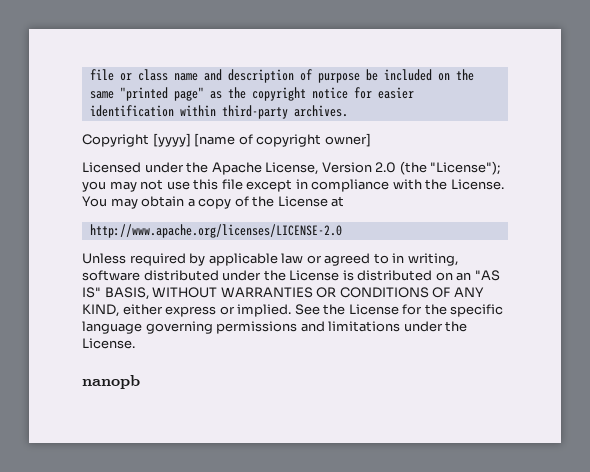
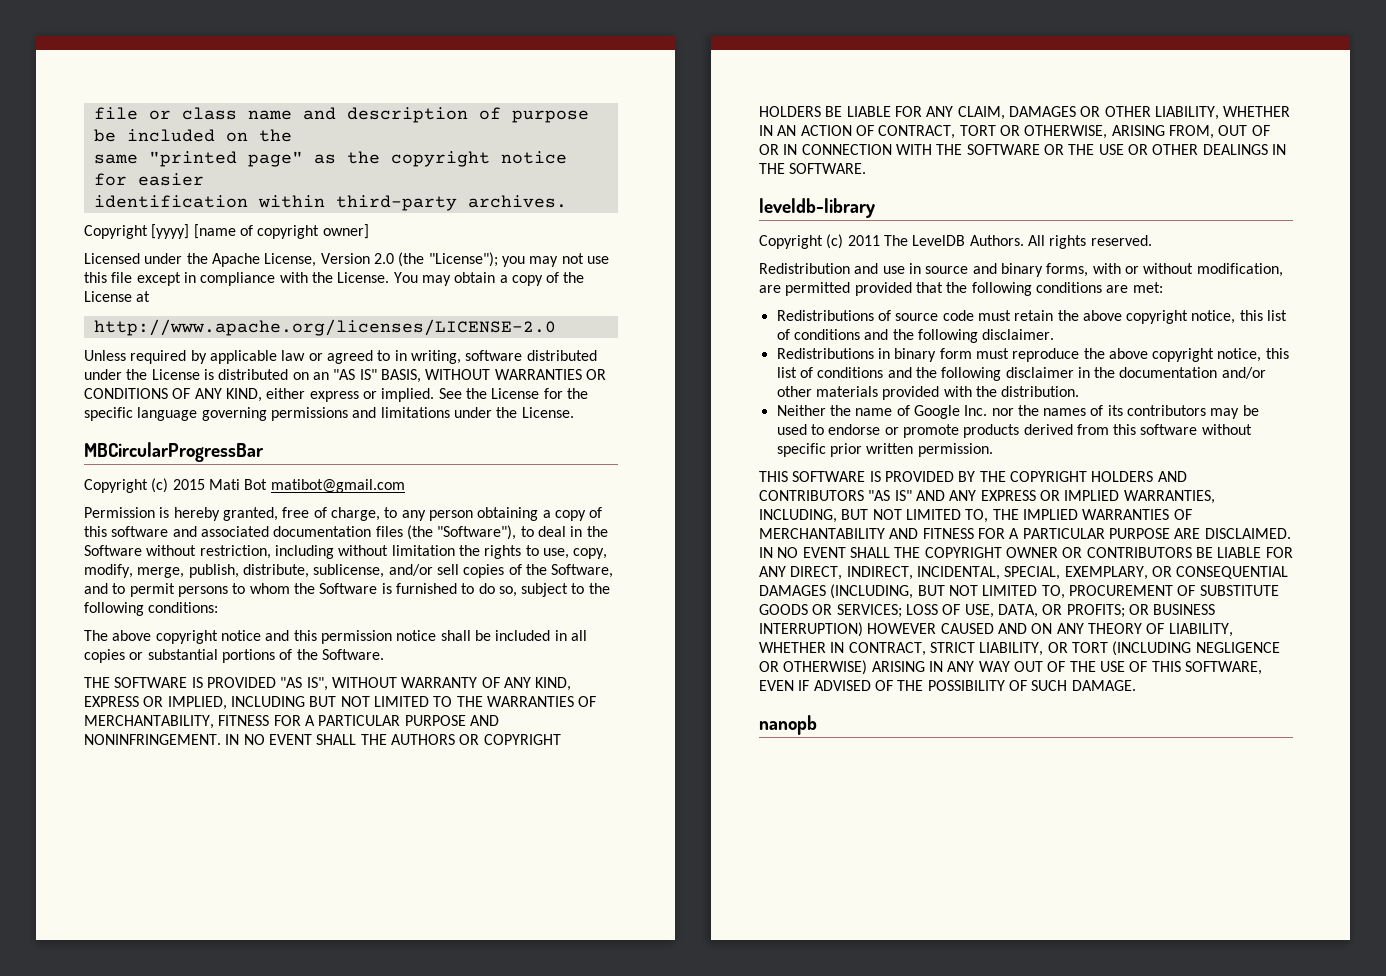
+ MBCircularProgressBar
+ Copyright (c) 2015 Mati Bot matibot@gmail.com
+ Permission is hereby granted, free of charge, to any person obtaining a copy of this software and associated documentation files (the "Software"), to deal in the Software without restriction, including without limitation the rights to use, copy, modify, merge, publish, distribute, sublicense, and/or sell copies of the Software, and to permit persons to whom the Software is furnished to do so, subject to the following conditions:
+ The above copyright notice and this permission notice shall be included in all copies or substantial portions of the Software.
+ THE SOFTWARE IS PROVIDED "AS IS", WITHOUT WARRANTY OF ANY KIND, EXPRESS OR IMPLIED, INCLUDING BUT NOT LIMITED TO THE WARRANTIES OF MERCHANTABILITY, FITNESS FOR A PARTICULAR PURPOSE AND NONINFRINGEMENT. IN NO EVENT SHALL THE AUTHORS OR COPYRIGHT HOLDERS BE LIABLE FOR ANY CLAIM, DAMAGES OR OTHER LIABILITY, WHETHER IN AN ACTION OF CONTRACT, TORT OR OTHERWISE, ARISING FROM, OUT OF OR IN CONNECTION WITH THE SOFTWARE OR THE USE OR OTHER DEALINGS IN THE SOFTWARE.
+ leveldb-library
+ Copyright (c) 2011 The LevelDB Authors. All rights reserved.
+ Redistribution and use in source and binary forms, with or without modification, are permitted provided that the following conditions are met:
+ Redistributions of source code must retain the above copyright notice, this list of conditions and the following disclaimer.
+ Redistributions in binary form must reproduce the above copyright notice, this list of conditions and the following disclaimer in the documentation and/or other materials provided with the distribution.
+ Neither the name of Google Inc. nor the names of its contributors may be used to endorse or promote products derived from this software without specific prior written permission.
+ THIS SOFTWARE IS PROVIDED BY THE COPYRIGHT HOLDERS AND CONTRIBUTORS "AS IS" AND ANY EXPRESS OR IMPLIED WARRANTIES, INCLUDING, BUT NOT LIMITED TO, THE IMPLIED WARRANTIES OF MERCHANTABILITY AND FITNESS FOR A PARTICULAR PURPOSE ARE DISCLAIMED. IN NO EVENT SHALL THE COPYRIGHT OWNER OR CONTRIBUTORS BE LIABLE FOR ANY DIRECT, INDIRECT, INCIDENTAL, SPECIAL, EXEMPLARY, OR CONSEQUENTIAL DAMAGES (INCLUDING, BUT NOT LIMITED TO, PROCUREMENT OF SUBSTITUTE GOODS OR SERVICES; LOSS OF USE, DATA, OR PROFITS; OR BUSINESS INTERRUPTION) HOWEVER CAUSED AND ON ANY THEORY OF LIABILITY, WHETHER IN CONTRACT, STRICT LIABILITY, OR TORT (INCLUDING NEGLIGENCE OR OTHERWISE) ARISING IN ANY WAY OUT OF THE USE OF THIS SOFTWARE, EVEN IF ADVISED OF THE POSSIBILITY OF SUCH DAMAGE.

